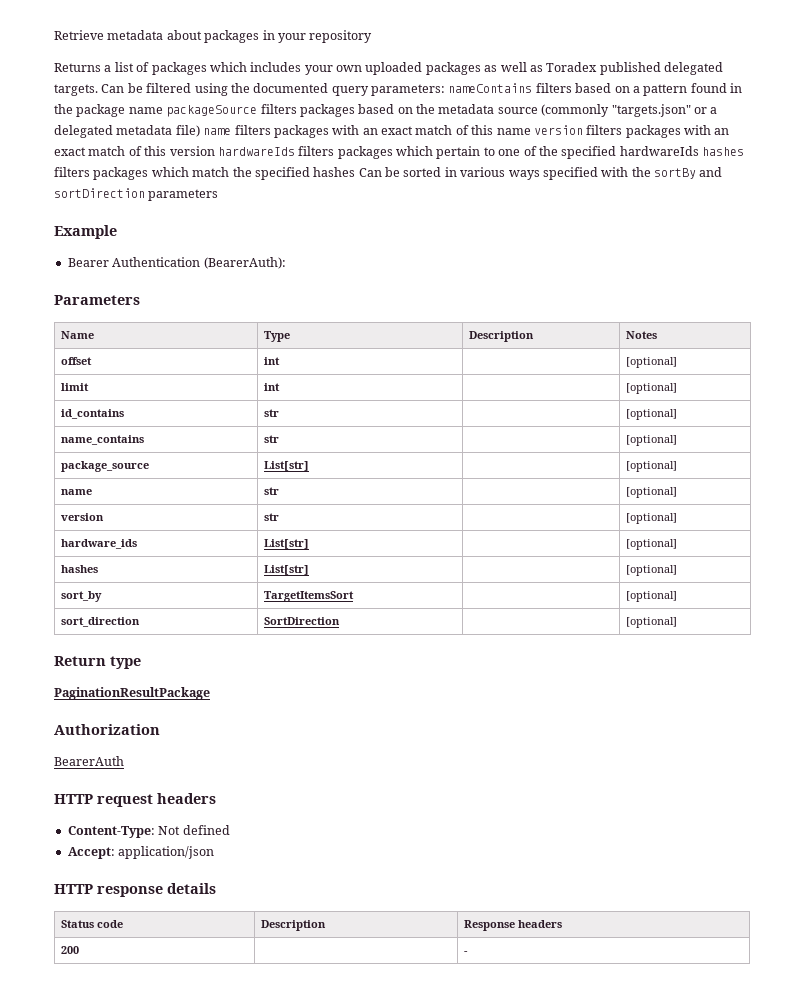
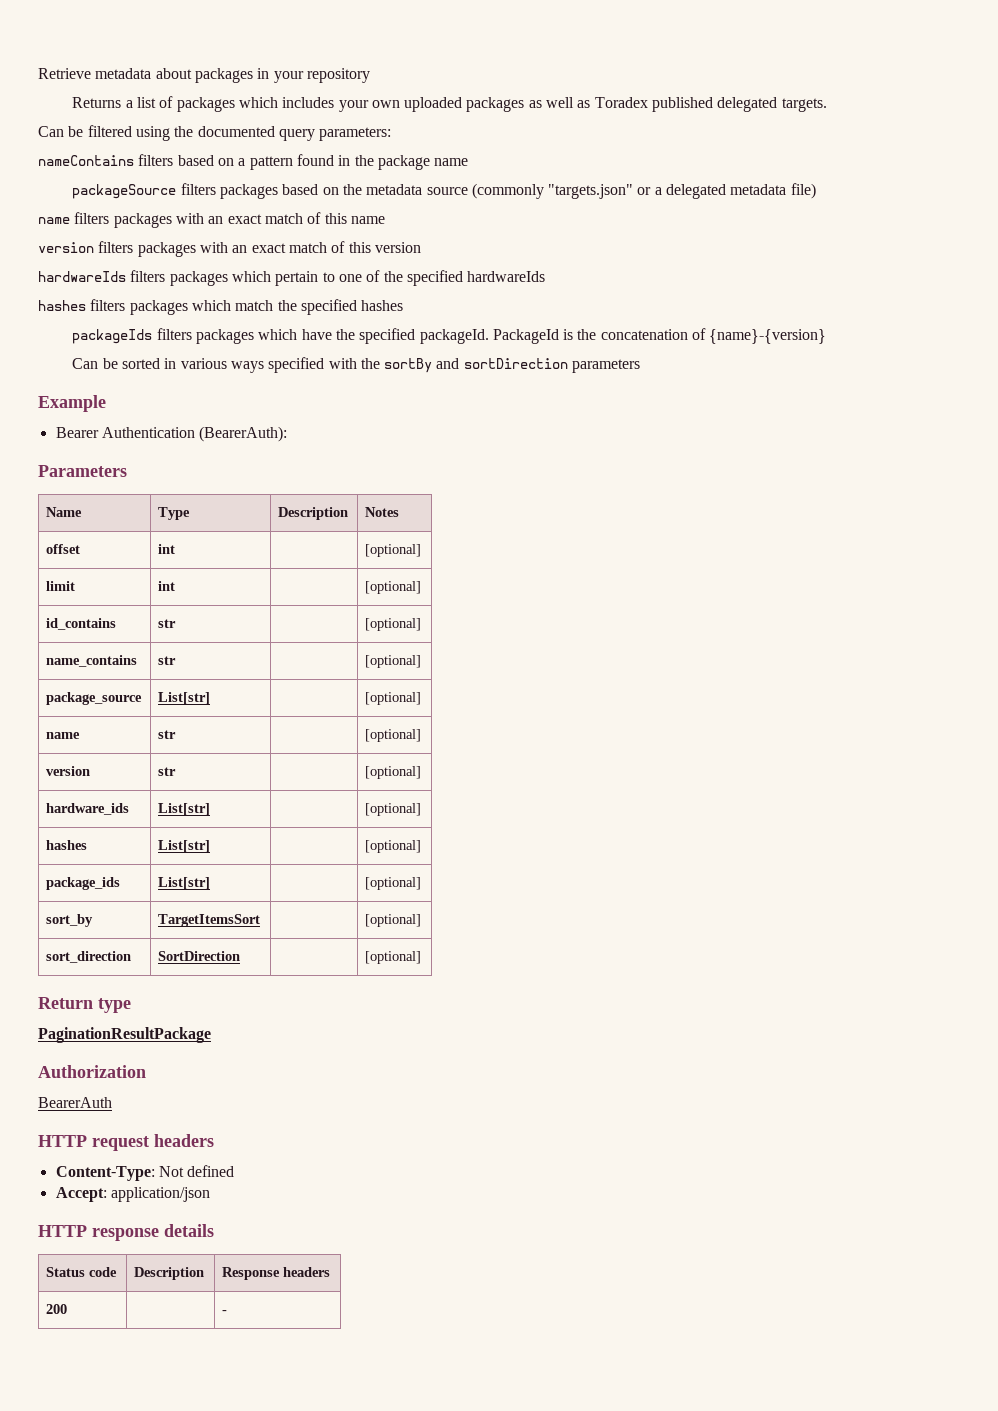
- Returns a list of packages which includes your own uploaded packages as well as Toradex published delegated targets. Can be filtered using the documented query parameters: nameContains filters based on a pattern found in the package name packageSource filters packages based on the metadata source (commonly "targets.json" or a delegated metadata file) name filters packages with an exact match of this name version filters packages with an exact match of this version hardwareIds filters packages which pertain to one of the specified hardwareIds hashes filters packages which match the specified hashes Can be sorted in various ways specified with the sortBy and sortDirection parameters
+ Returns a list of packages which includes your own uploaded packages as well as Toradex published delegated targets.
+ Can be filtered using the documented query parameters:
+ nameContains filters based on a pattern found in the package name
+ packageSource filters packages based on the metadata source (commonly "targets.json" or a delegated metadata file)
+ name filters packages with an exact match of this name
+ version filters packages with an exact match of this version
+ hardwareIds filters packages which pertain to one of the specified hardwareIds
+ hashes filters packages which match the specified hashes
+ packageIds filters packages which have the specified packageId. PackageId is the concatenation of {name}-{version}
+ Can be sorted in various ways specified with the sortBy and sortDirection parameters
+ package_ids | List[str] | | [optional]

